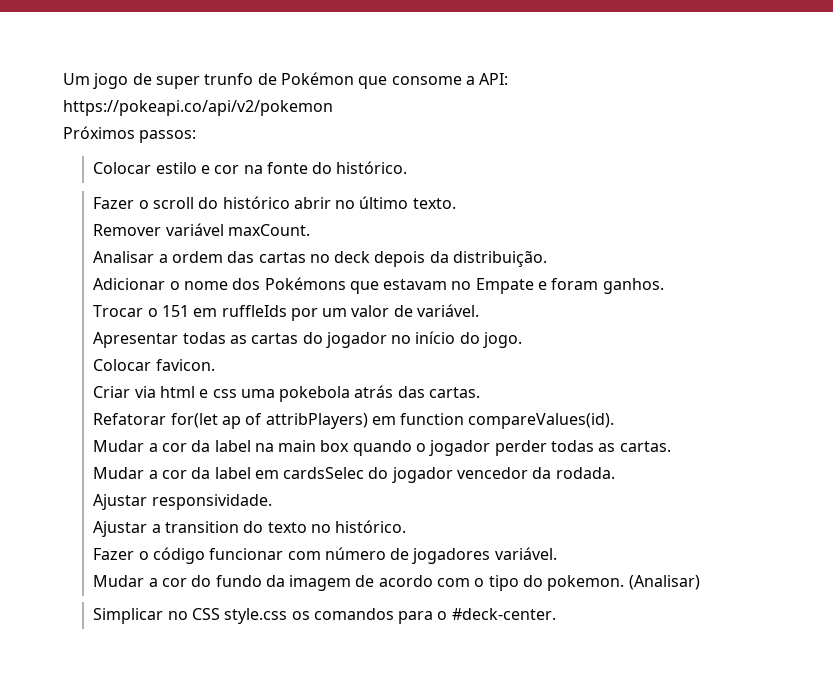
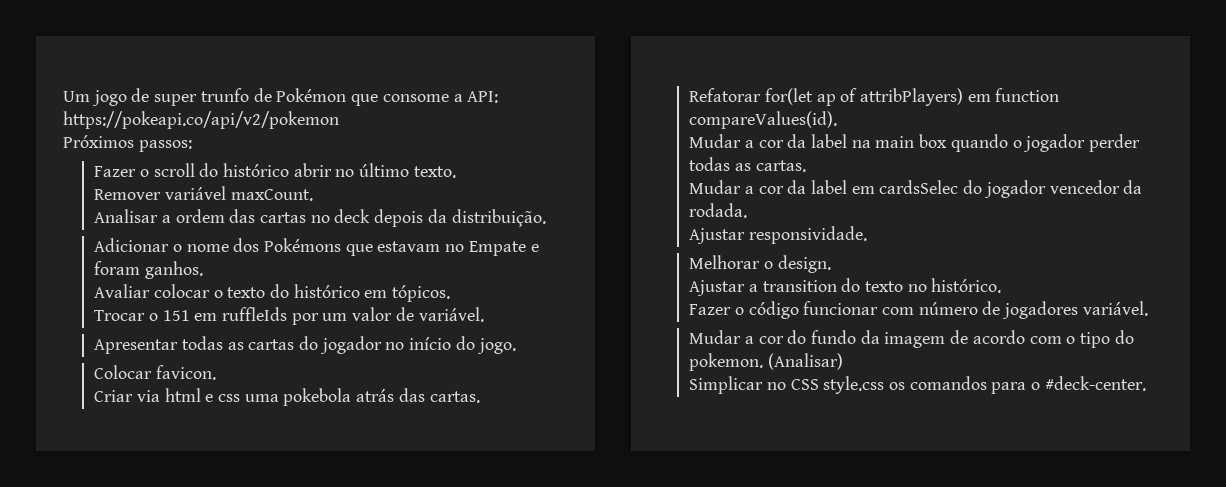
- Colocar estilo e cor na fonte do histórico.
+ Avaliar colocar o texto do histórico em tópicos.
+ Melhorar o design.

